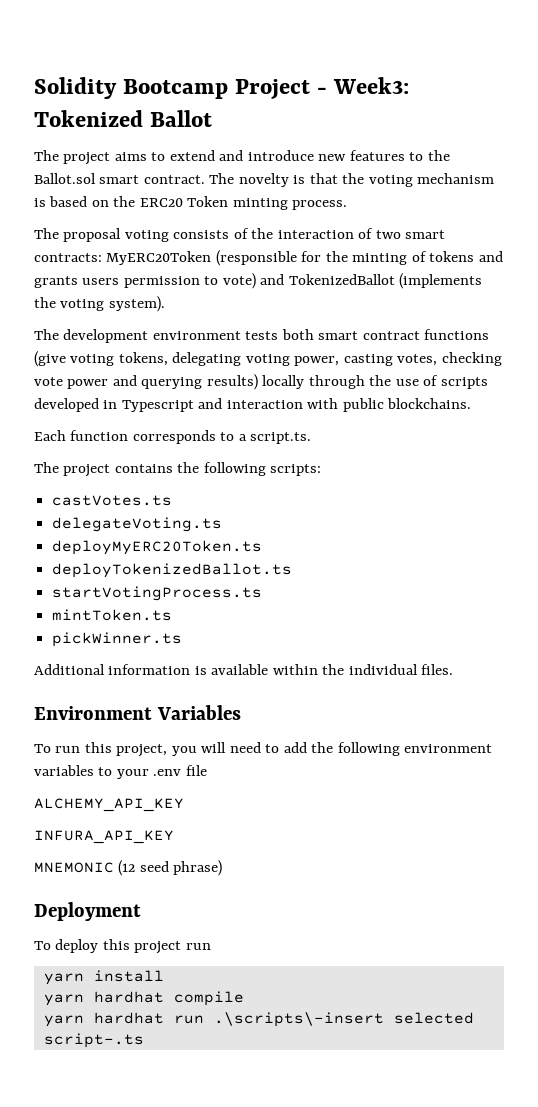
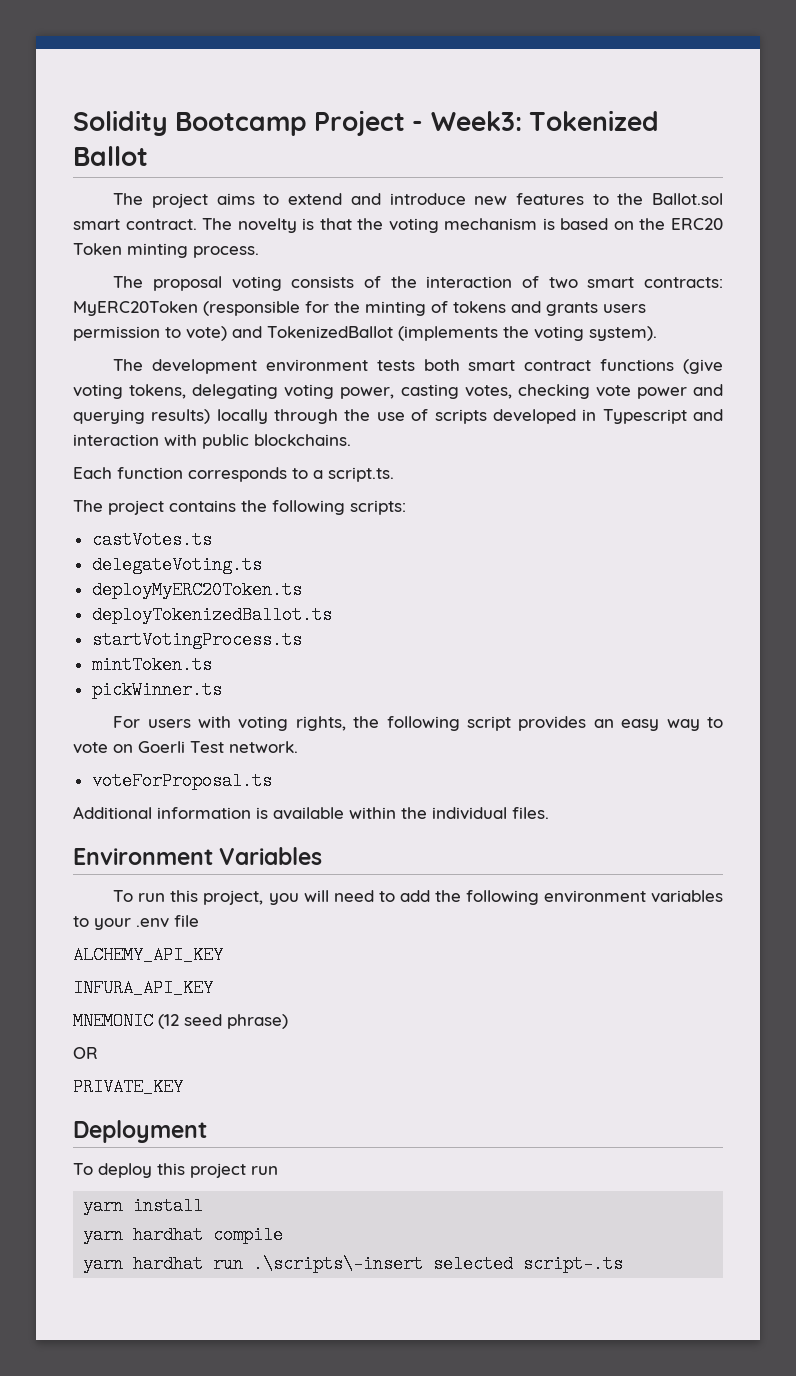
+ For users with voting rights, the following script provides an easy way to vote on Goerli Test network.
+ voteForProposal.ts
+ OR
+ PRIVATE_KEY

